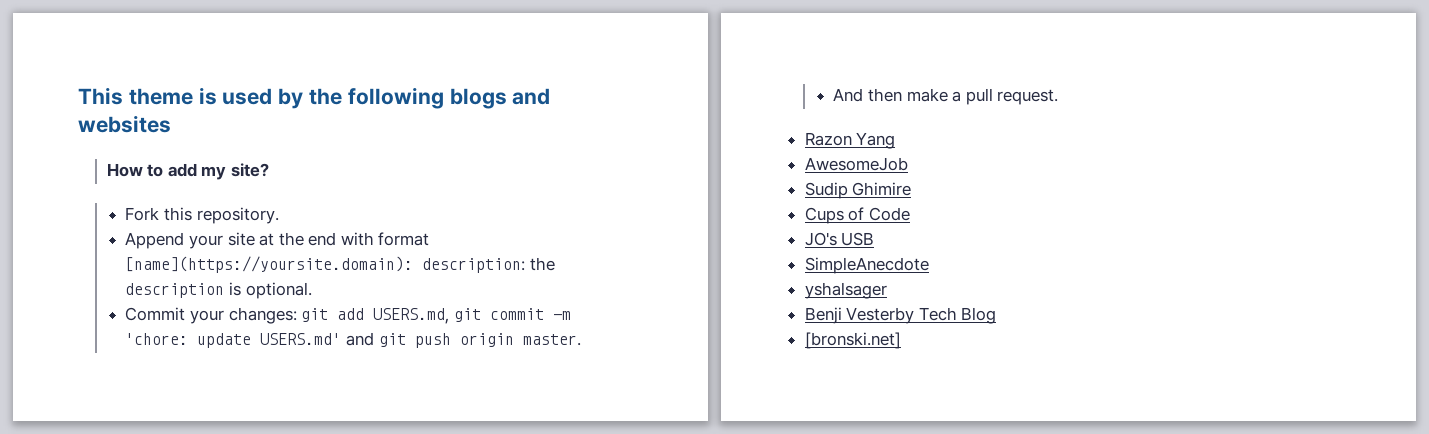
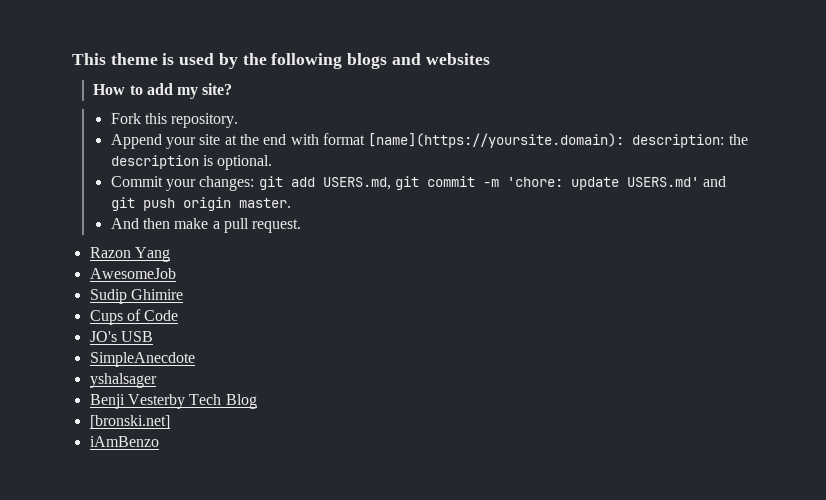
+ iAmBenzo

